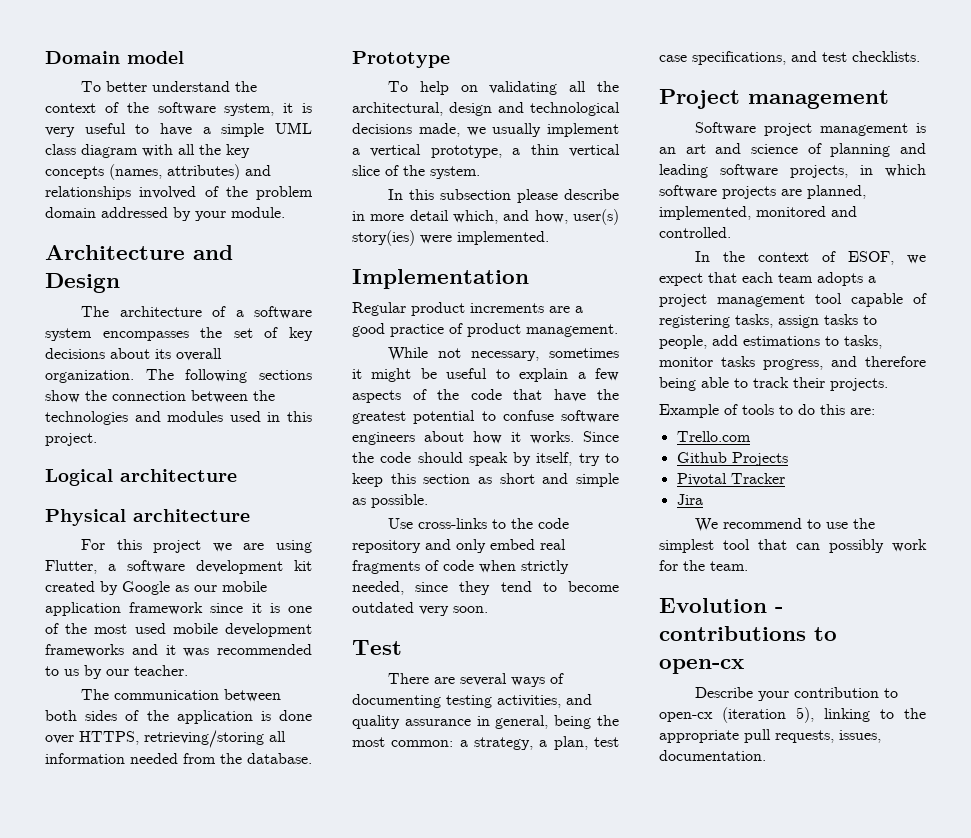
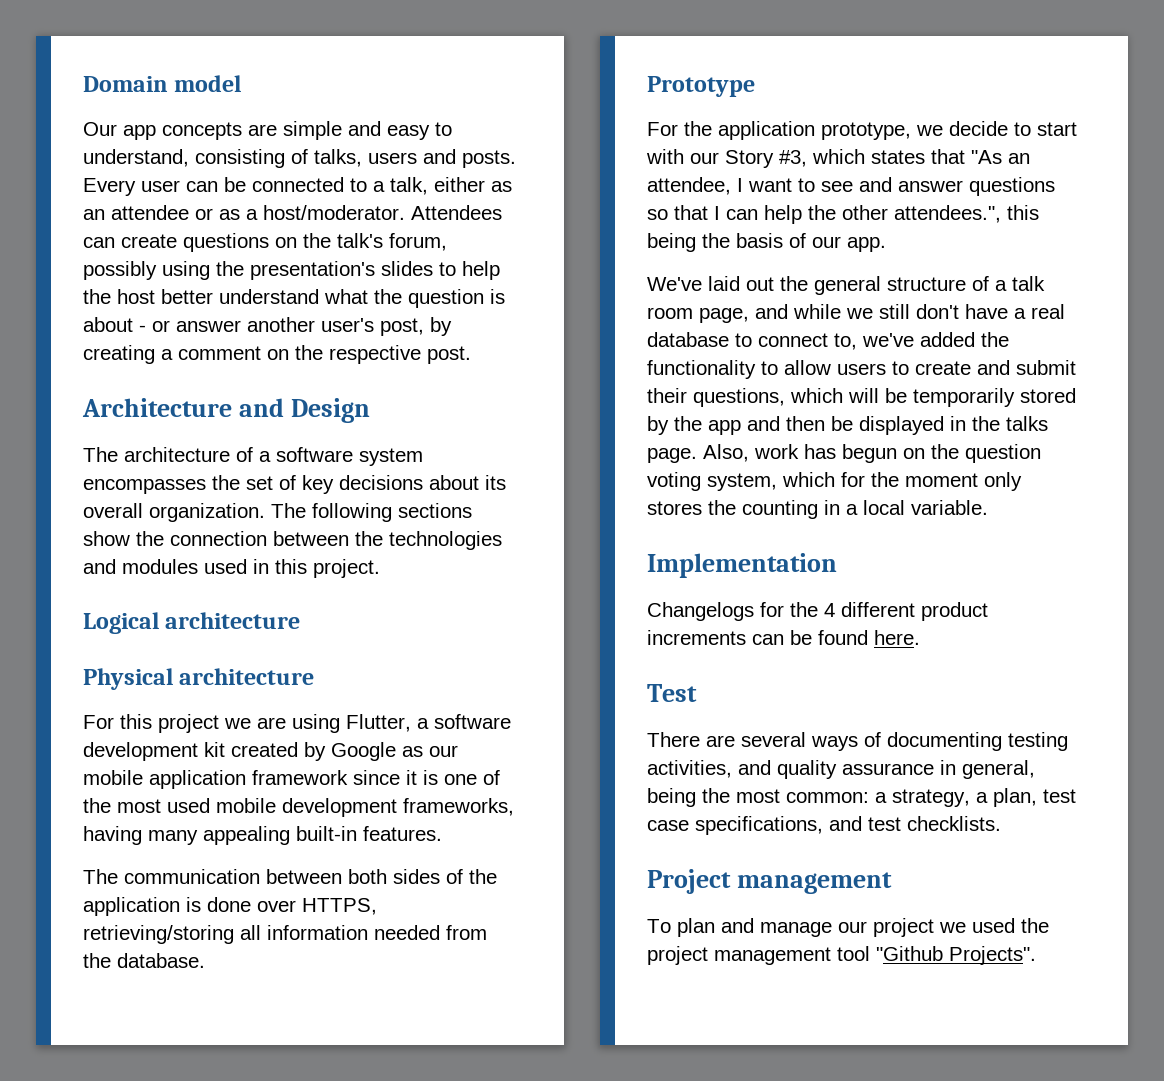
- To better understand the context of the software system, it is very useful to have a simple UML class diagram with all the key concepts (names, attributes) and relationships involved of the problem domain addressed by your module.
+ Our app concepts are simple and easy to understand, consisting of talks, users and posts. Every user can be connected to a talk, either as an attendee or as a host/moderator. Attendees can create questions on the talk's forum, possibly using the presentation's slides to help the host better understand what the question is about - or answer another user's post, by creating a comment on the respective post.
- For this project we are using Flutter, a software development kit created by Google as our mobile application framework since it is one of the most used mobile development frameworks and it was recommended to us by our teacher.
+ For this project we are using Flutter, a software development kit created by Google as our mobile application framework since it is one of the most used mobile development frameworks, having many appealing built-in features.
- To help on validating all the architectural, design and technological decisions made, we usually implement a vertical prototype, a thin vertical slice of the system.
- In this subsection please describe in more detail which, and how, user(s) story(ies) were implemented.
+ For the application prototype, we decide to start with our Story #3, which states that "As an attendee, I want to see and answer questions so that I can help the other attendees.", this being the basis of our app.
+ We've laid out the general structure of a talk room page, and while we still don't have a real database to connect to, we've added the functionality to allow users to create and submit their questions, which will be temporarily stored by the app and then be displayed in the talks page. Also, work has begun on the question voting system, which for the moment only stores the counting in a local variable.
  Implementation
- Regular product increments are a good practice of product management.
- While not necessary, sometimes it might be useful to explain a few aspects of the code that have the greatest potential to confuse software engineers about how it works. Since the code should speak by itself, try to keep this section as short and simple as possible.
- Use cross-links to the code repository and only embed real fragments of code when strictly needed, since they tend to become outdated very soon.
+ Changelogs for the 4 different product increments can be found here.
- Software project management is an art and science of planning and leading software projects, in which software projects are planned, implemented, monitored and controlled.
- In the context of ESOF, we expect that each team adopts a project management tool capable of registering tasks, assign tasks to people, add estimations to tasks, monitor tasks progress, and therefore being able to track their projects.
- Example of tools to do this are:
- Trello.com
- Github Projects
- Pivotal Tracker
- Jira
- We recommend to use the simplest tool that can possibly work for the team.
- Evolution - contributions to open-cx
- Describe your contribution to open-cx (iteration 5), linking to the appropriate pull requests, issues, documentation.
+ To plan and manage our project we used the project management tool "Github Projects".

